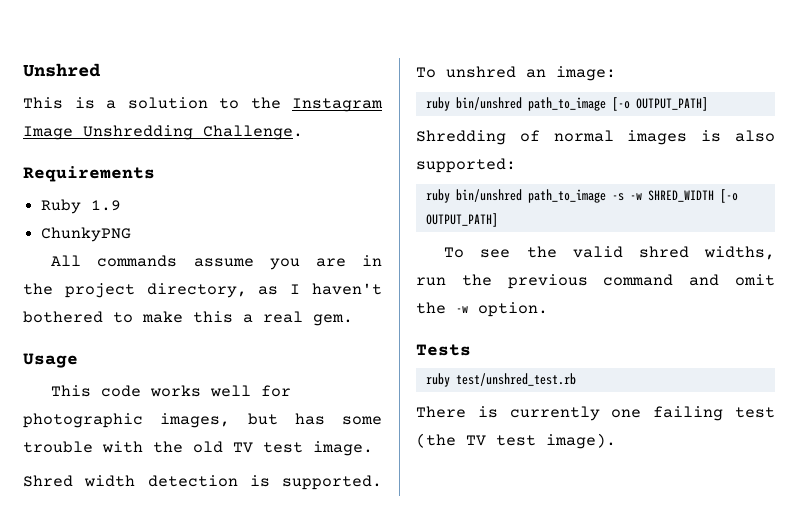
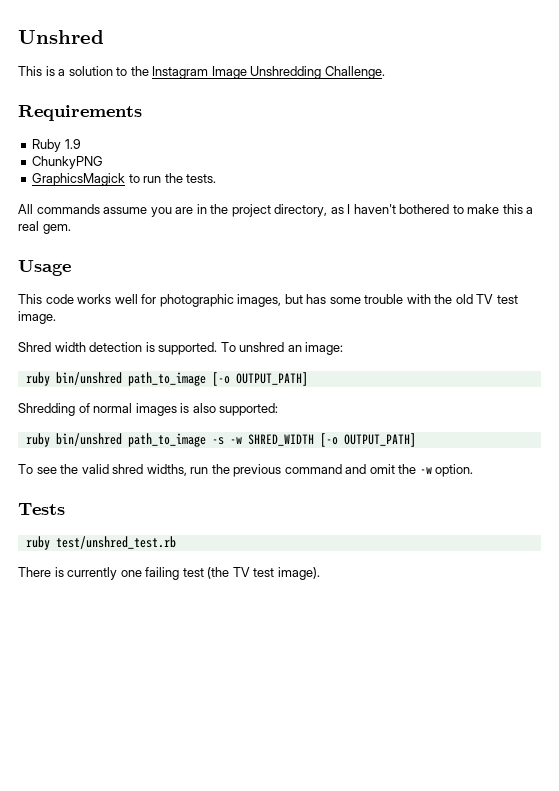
+ GraphicsMagick to run the tests.

